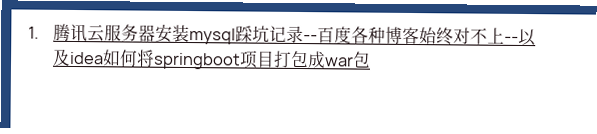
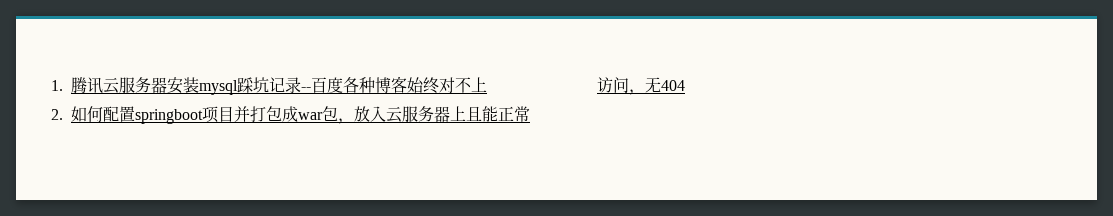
- 1.腾讯云服务器安装mysql踩坑记录--百度各种博客始终对不上--以及idea如何将springboot项目打包成war包
+ 1.腾讯云服务器安装mysql踩坑记录--百度各种博客始终对不上
+ 2.如何配置springboot项目并打包成war包，放入云服务器上且能正常访问，无404

